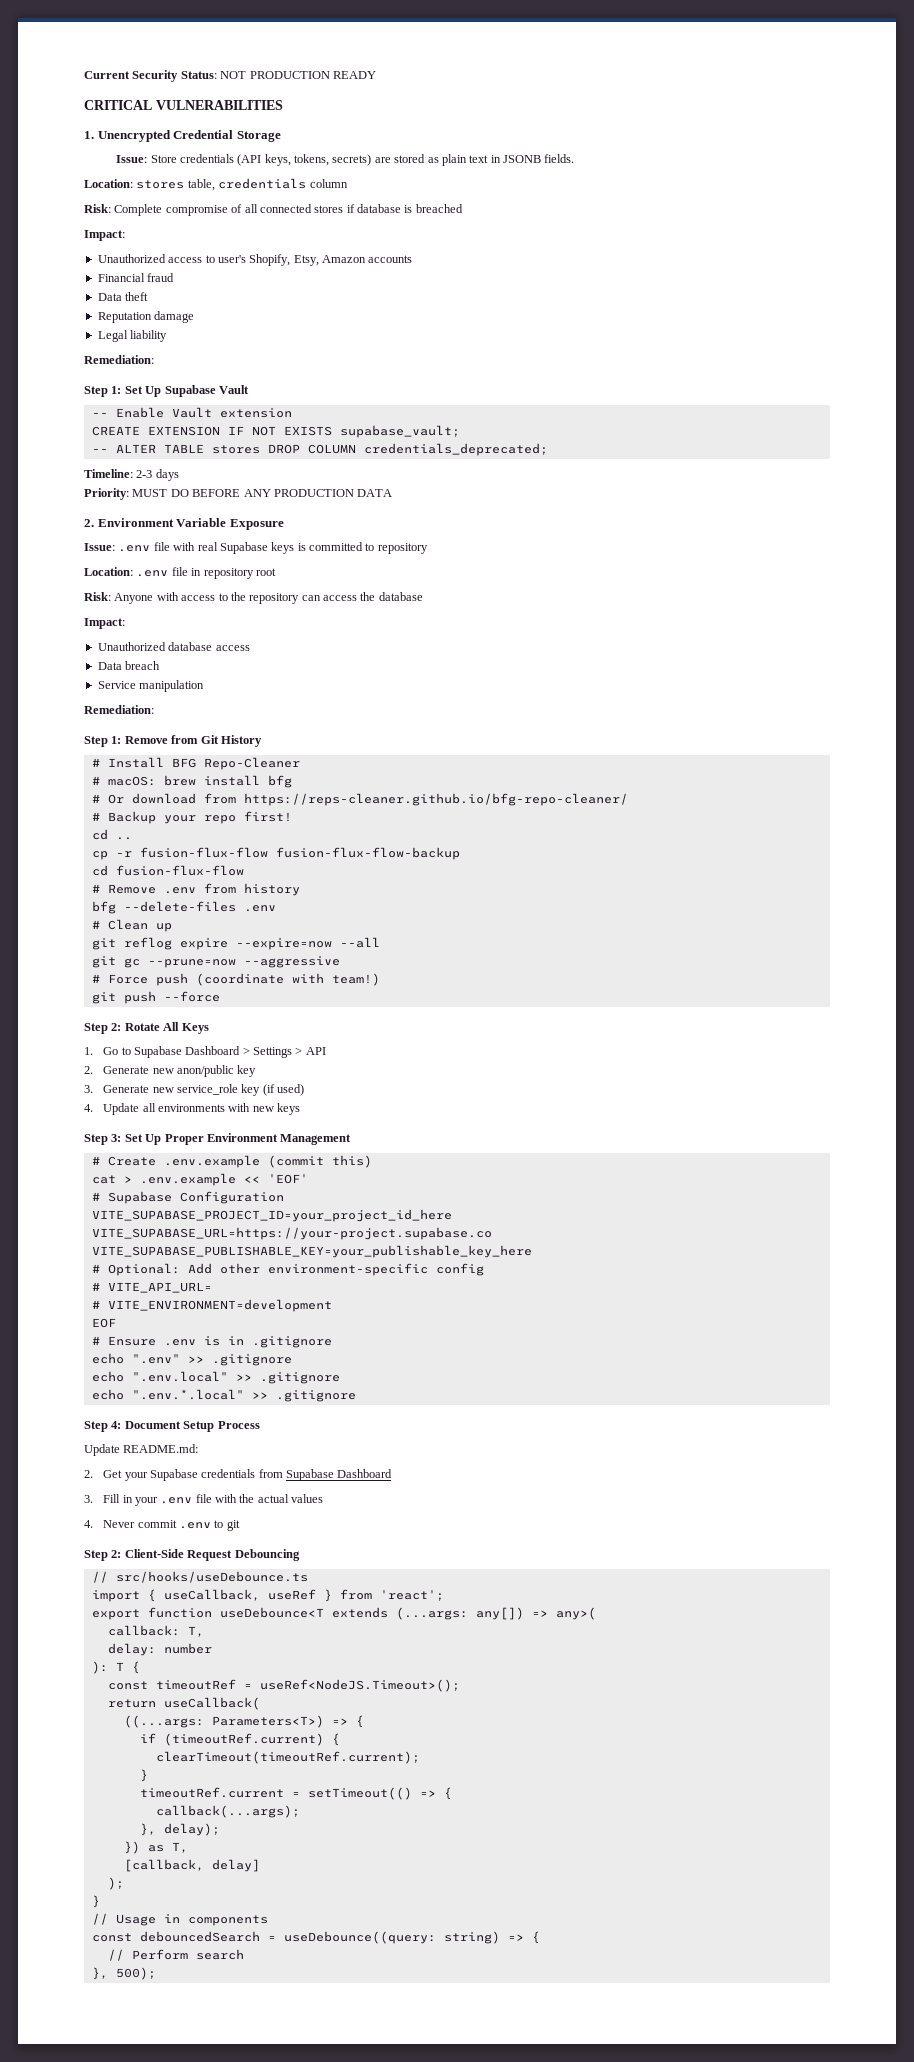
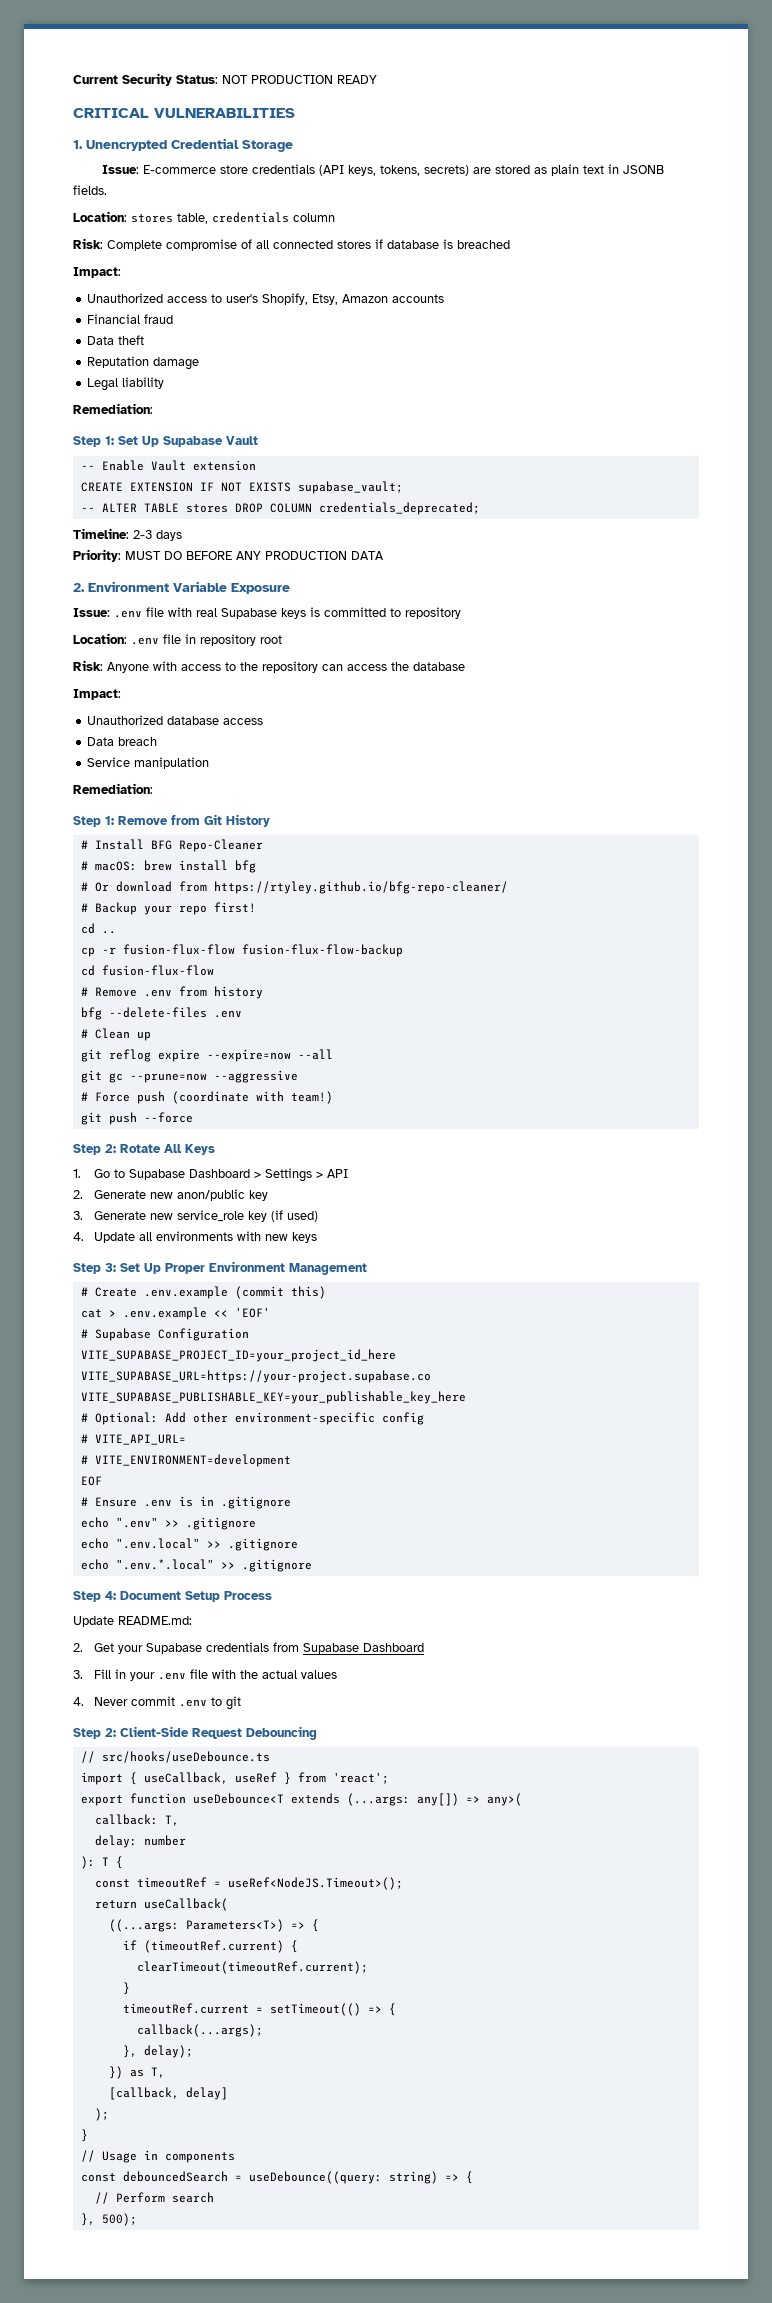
- Issue: Store credentials (API keys, tokens, secrets) are stored as plain text in JSONB fields.
+ Issue: E-commerce store credentials (API keys, tokens, secrets) are stored as plain text in JSONB fields.
- # Or download from https://reps-cleaner.github.io/bfg-repo-cleaner/
+ # Or download from https://rtyley.github.io/bfg-repo-cleaner/

